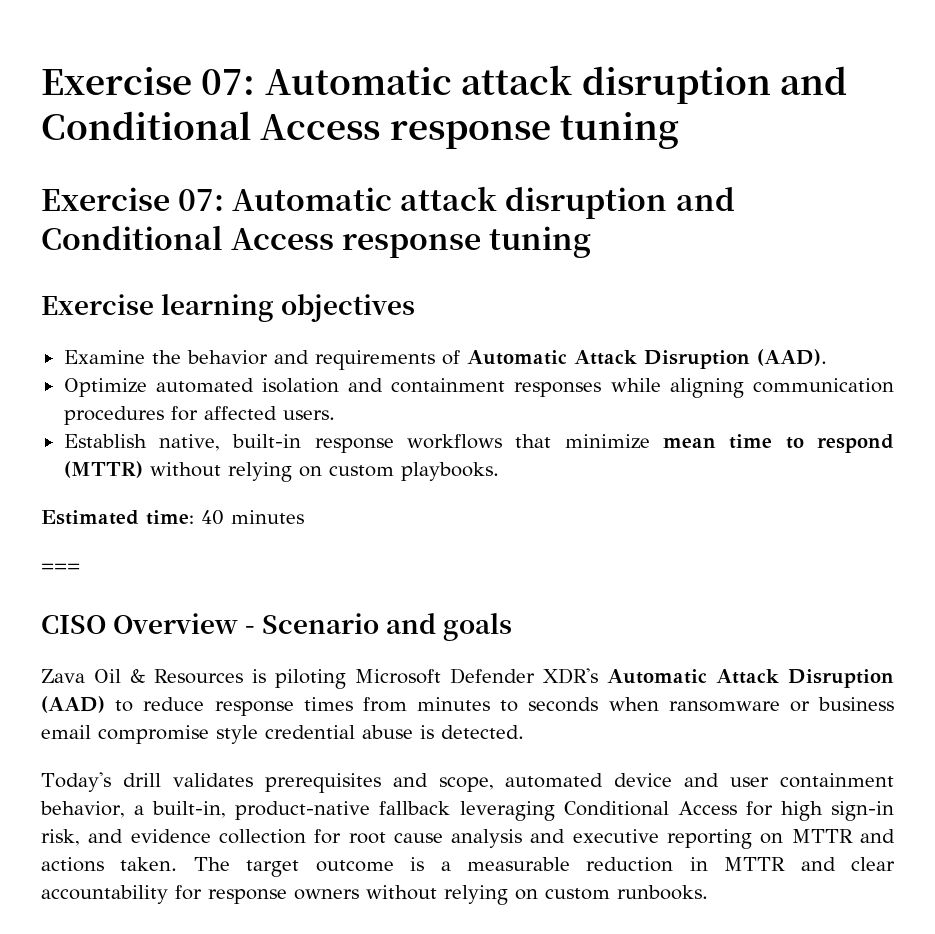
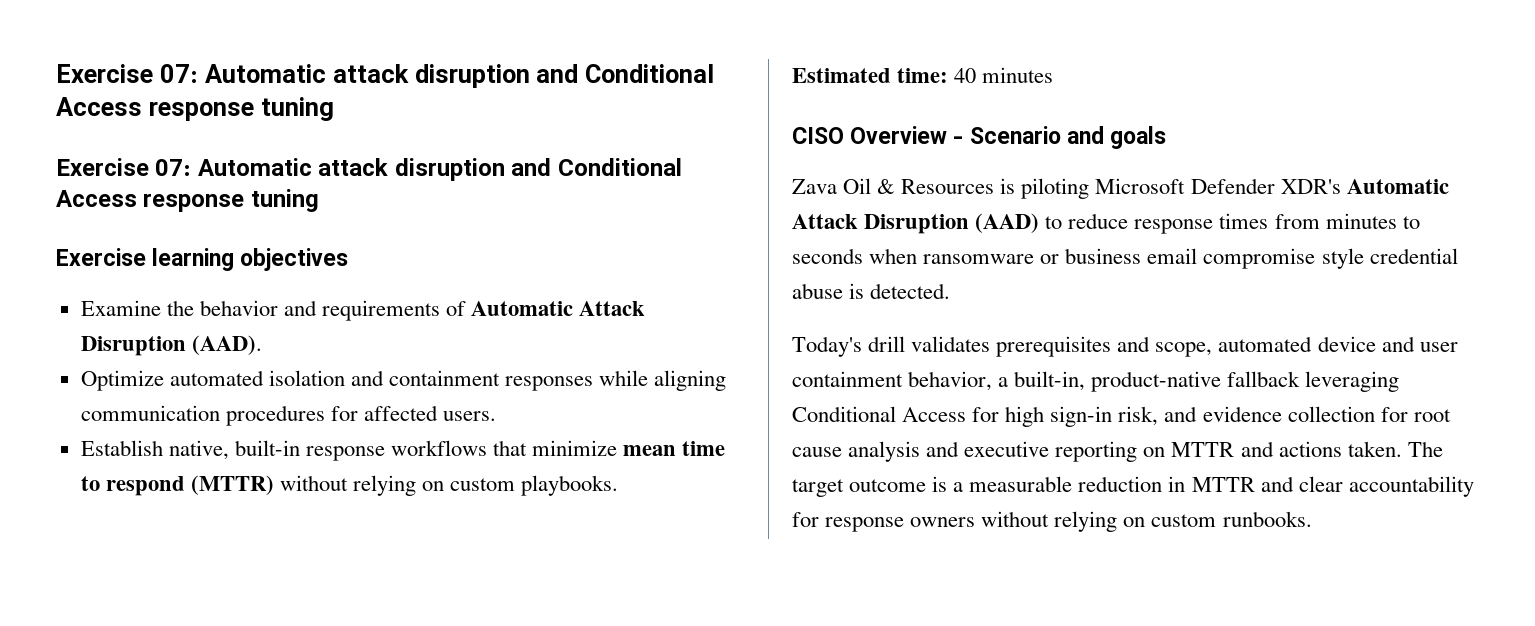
- ===

